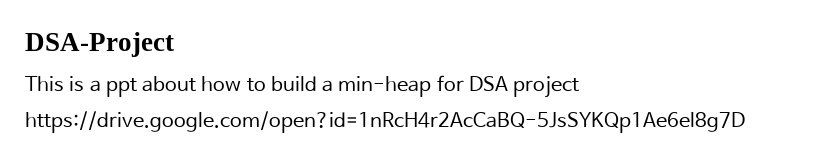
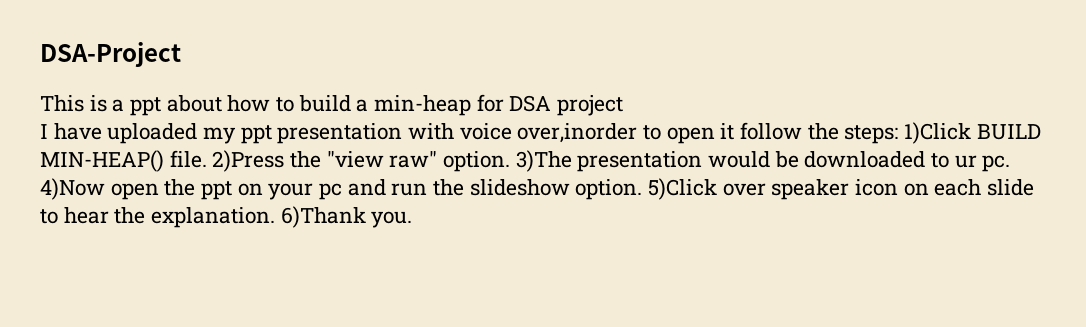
- https://drive.google.com/open?id=1nRcH4r2AcCaBQ-5JsSYKQp1Ae6el8g7D
+ I have uploaded my ppt presentation with voice over,inorder to open it follow the steps: 1)Click BUILD MIN-HEAP() file. 2)Press the "view raw" option. 3)The presentation would be downloaded to ur pc. 4)Now open the ppt on your pc and run the slideshow option. 5)Click over speaker icon on each slide to hear the explanation. 6)Thank you.

